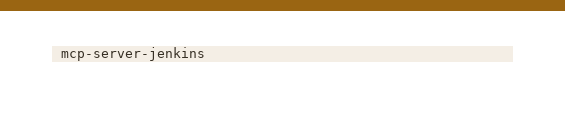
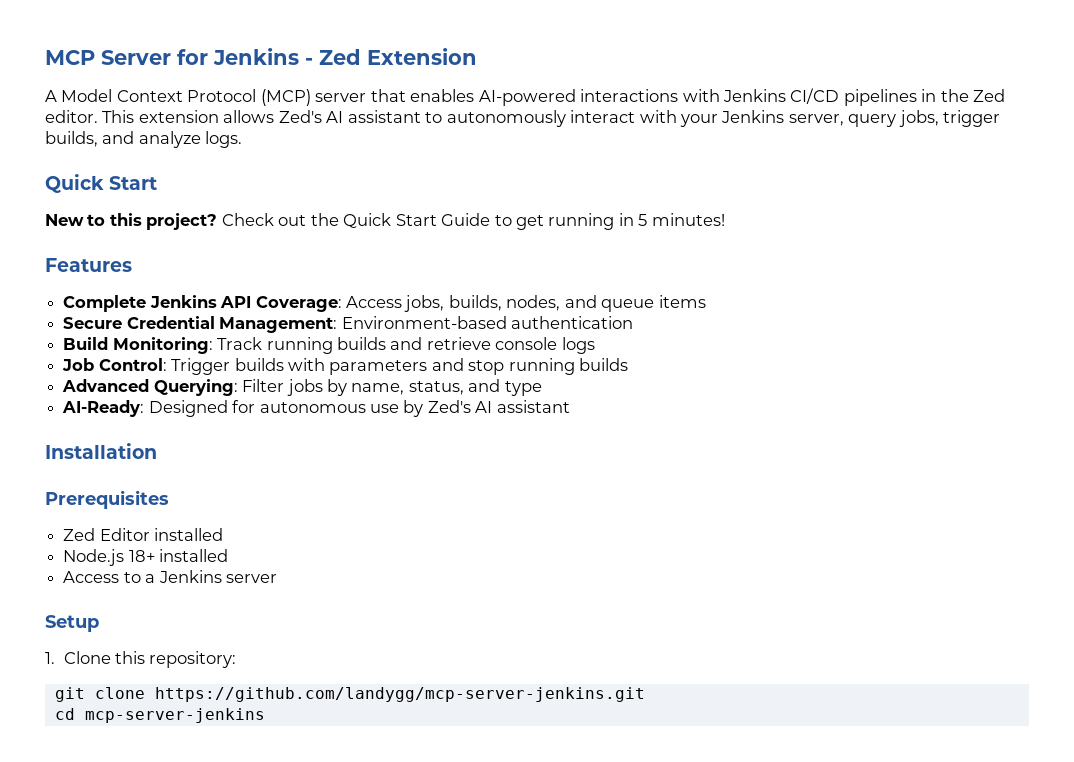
- mcp-server-jenkins
+ MCP Server for Jenkins - Zed Extension
+ A Model Context Protocol (MCP) server that enables AI-powered interactions with Jenkins CI/CD pipelines in the Zed editor. This extension allows Zed's AI assistant to autonomously interact with your Jenkins server, query jobs, trigger builds, and analyze logs.
+ Quick Start
+ New to this project? Check out the Quick Start Guide to get running in 5 minutes!
+ Features
+ Complete Jenkins API Coverage: Access jobs, builds, nodes, and queue items
+ Secure Credential Management: Environment-based authentication
+ Build Monitoring: Track running builds and retrieve console logs
+ Job Control: Trigger builds with parameters and stop running builds
+ Advanced Querying: Filter jobs by name, status, and type
+ AI-Ready: Designed for autonomous use by Zed's AI assistant
+ Installation
+ Prerequisites
+ Zed Editor installed
+ Node.js 18+ installed
+ Access to a Jenkins server
+ Setup
+ 1. Clone this repository:
+ git clone https://github.com/landygg/mcp-server-jenkins.git
+ cd mcp-server-jenkins

